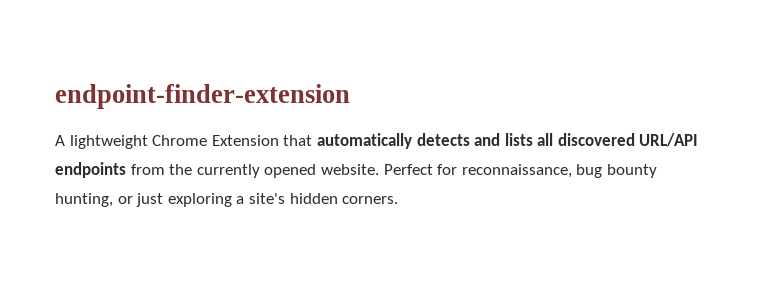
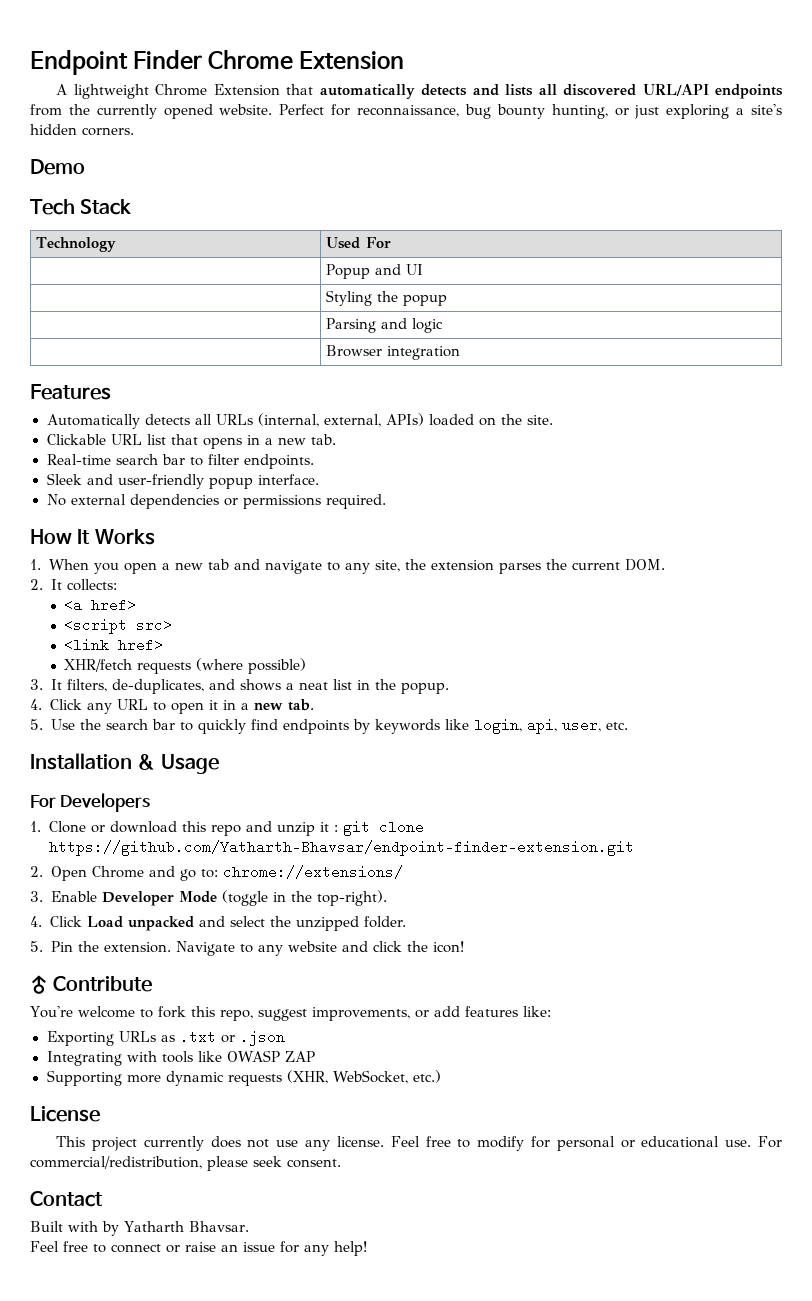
- endpoint-finder-extension
+ Endpoint Finder Chrome Extension
+ Demo
+ Tech Stack
+ Technology | Used For
+ | Popup and UI
+ | Styling the popup
+ | Parsing and logic
+ | Browser integration
+ Features
+ Automatically detects all URLs (internal, external, APIs) loaded on the site.
+ Clickable URL list that opens in a new tab.
+ Real-time search bar to filter endpoints.
+ Sleek and user-friendly popup interface.
+ No external dependencies or permissions required.
+ How It Works
+ 1. When you open a new tab and navigate to any site, the extension parses the current DOM.
+ 2. It collects:
+ <a href>
+ <script src>
+ <link href>
+ XHR/fetch requests (where possible)
+ 3. It filters, de-duplicates, and shows a neat list in the popup.
+ 4. Click any URL to open it in a new tab.
+ 5. Use the search bar to quickly find endpoints by keywords like login, api, user, etc.
+ Installation & Usage
+ For Developers
+ 1. Clone or download this repo and unzip it : git clone https://github.com/Yatharth-Bhavsar/endpoint-finder-extension.git
+ 2. Open Chrome and go to: chrome://extensions/
+ 3. Enable Developer Mode (toggle in the top-right).
+ 4. Click Load unpacked and select the unzipped folder.
+ 5. Pin the extension. Navigate to any website and click the icon!
+ ♂ Contribute
+ You're welcome to fork this repo, suggest improvements, or add features like:
+ Exporting URLs as .txt or .json
+ Integrating with tools like OWASP ZAP
+ Supporting more dynamic requests (XHR, WebSocket, etc.)
+ License
+ This project currently does not use any license. Feel free to modify for personal or educational use. For commercial/redistribution, please seek consent.
+ Contact
+ Built with by Yatharth Bhavsar.
+ Feel free to connect or raise an issue for any help!

